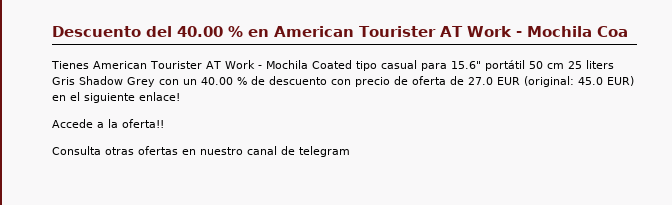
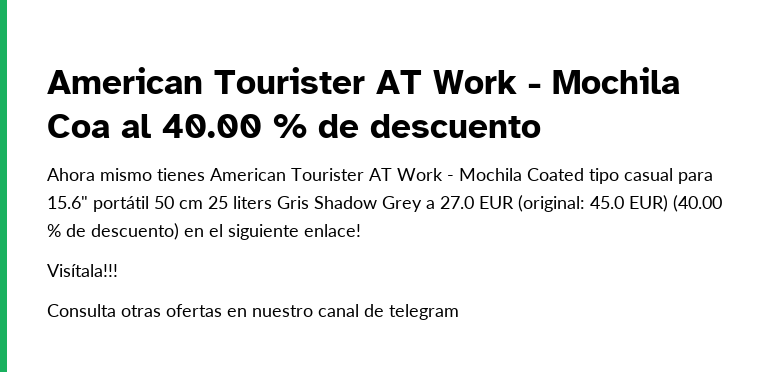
- Descuento del 40.00 % en American Tourister AT Work - Mochila Coa
- Tienes American Tourister AT Work - Mochila Coated tipo casual para 15.6" portátil 50 cm 25 liters Gris Shadow Grey con un 40.00 % de descuento con precio de oferta de 27.0 EUR (original: 45.0 EUR) en el siguiente enlace!
+ American Tourister AT Work - Mochila Coa al 40.00 % de descuento
+ Ahora mismo tienes American Tourister AT Work - Mochila Coated tipo casual para 15.6" portátil 50 cm 25 liters Gris Shadow Grey a 27.0 EUR (original: 45.0 EUR) (40.00 % de descuento) en el siguiente enlace!
- Accede a la oferta!!
+ Visítala!!!

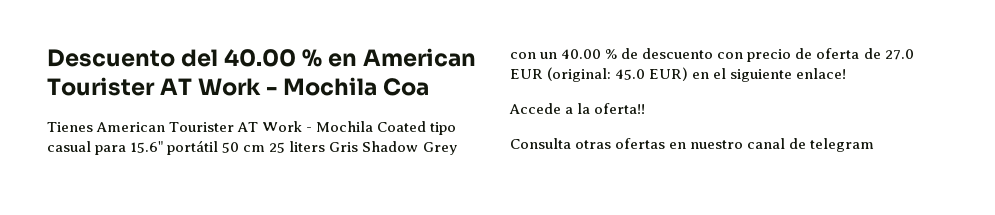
- American Tourister AT Work - Mochila Coa al 40.00 % de descuento
- Ahora mismo tienes American Tourister AT Work - Mochila Coated tipo casual para 15.6" portátil 50 cm 25 liters Gris Shadow Grey a 27.0 EUR (original: 45.0 EUR) (40.00 % de descuento) en el siguiente enlace!
+ Descuento del 40.00 % en American Tourister AT Work - Mochila Coa
+ Tienes American Tourister AT Work - Mochila Coated tipo casual para 15.6" portátil 50 cm 25 liters Gris Shadow Grey con un 40.00 % de descuento con precio de oferta de 27.0 EUR (original: 45.0 EUR) en el siguiente enlace!
- Visítala!!!
+ Accede a la oferta!!

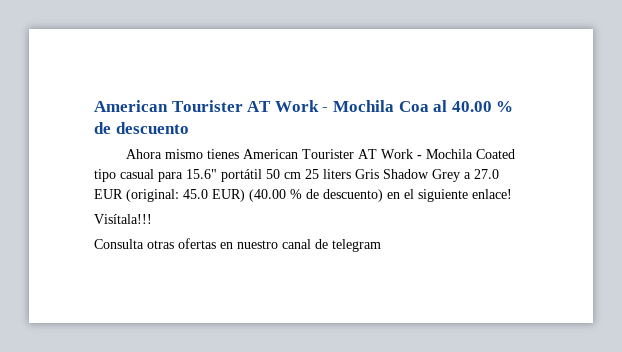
- Descuento del 40.00 % en American Tourister AT Work - Mochila Coa
- Tienes American Tourister AT Work - Mochila Coated tipo casual para 15.6" portátil 50 cm 25 liters Gris Shadow Grey con un 40.00 % de descuento con precio de oferta de 27.0 EUR (original: 45.0 EUR) en el siguiente enlace!
+ American Tourister AT Work - Mochila Coa al 40.00 % de descuento
+ Ahora mismo tienes American Tourister AT Work - Mochila Coated tipo casual para 15.6" portátil 50 cm 25 liters Gris Shadow Grey a 27.0 EUR (original: 45.0 EUR) (40.00 % de descuento) en el siguiente enlace!
- Accede a la oferta!!
+ Visítala!!!

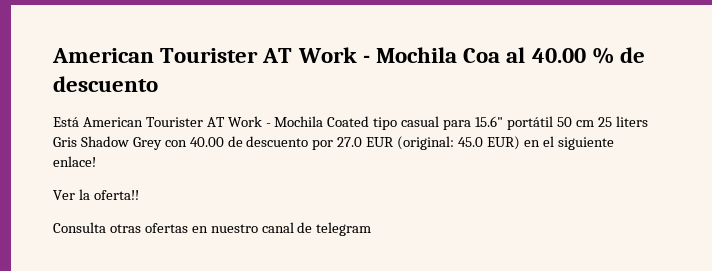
- Ahora mismo tienes American Tourister AT Work - Mochila Coated tipo casual para 15.6" portátil 50 cm 25 liters Gris Shadow Grey a 27.0 EUR (original: 45.0 EUR) (40.00 % de descuento) en el siguiente enlace!
+ Está American Tourister AT Work - Mochila Coated tipo casual para 15.6" portátil 50 cm 25 liters Gris Shadow Grey con 40.00 de descuento por 27.0 EUR (original: 45.0 EUR) en el siguiente enlace!
- Visítala!!!
+ Ver la oferta!!

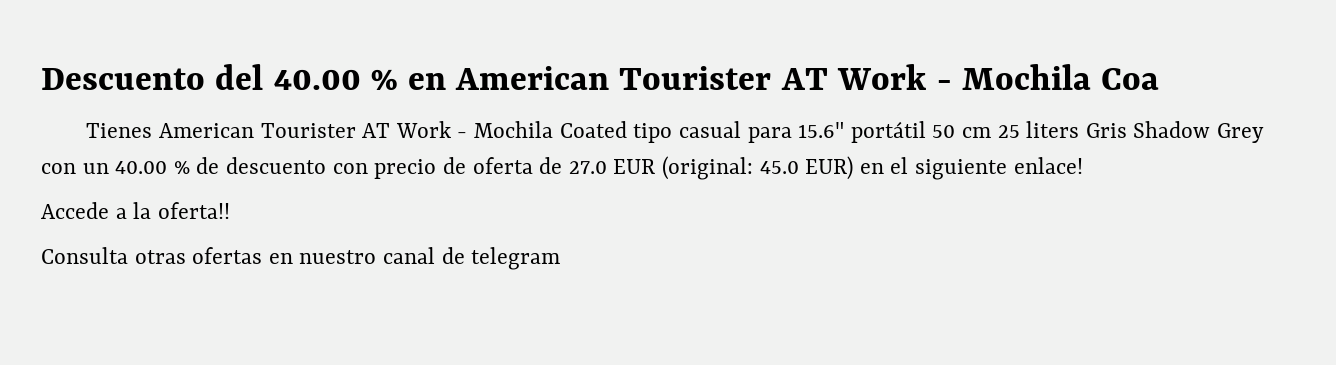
- American Tourister AT Work - Mochila Coa al 40.00 % de descuento
- Está American Tourister AT Work - Mochila Coated tipo casual para 15.6" portátil 50 cm 25 liters Gris Shadow Grey con 40.00 de descuento por 27.0 EUR (original: 45.0 EUR) en el siguiente enlace!
+ Descuento del 40.00 % en American Tourister AT Work - Mochila Coa
+ Tienes American Tourister AT Work - Mochila Coated tipo casual para 15.6" portátil 50 cm 25 liters Gris Shadow Grey con un 40.00 % de descuento con precio de oferta de 27.0 EUR (original: 45.0 EUR) en el siguiente enlace!
- Ver la oferta!!
+ Accede a la oferta!!

